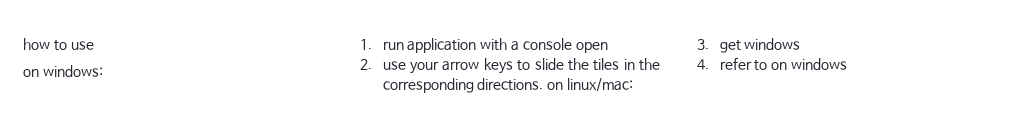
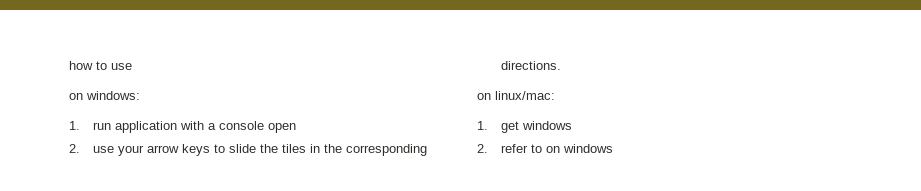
- 2. use your arrow keys to slide the tiles in the corresponding directions. on linux/mac:
+ 2. use your arrow keys to slide the tiles in the corresponding directions.
+ on linux/mac:
- 3. get windows
+ 1. get windows
- 4. refer to on windows
+ 2. refer to on windows

